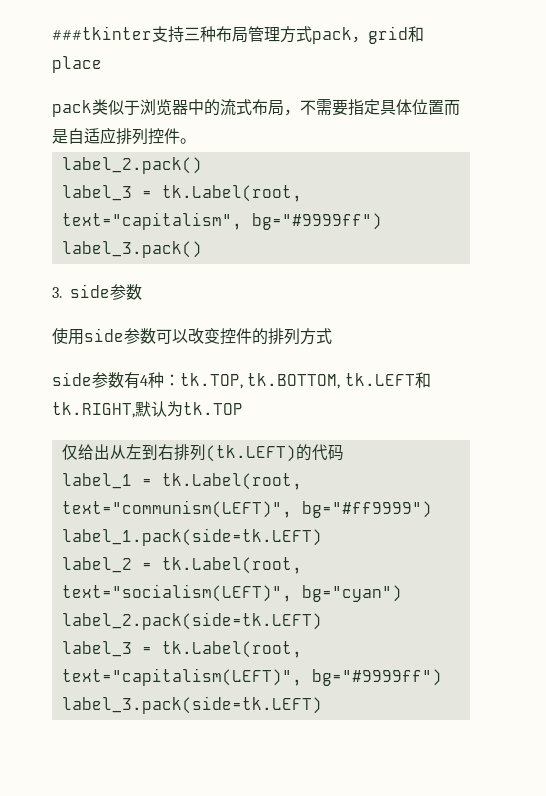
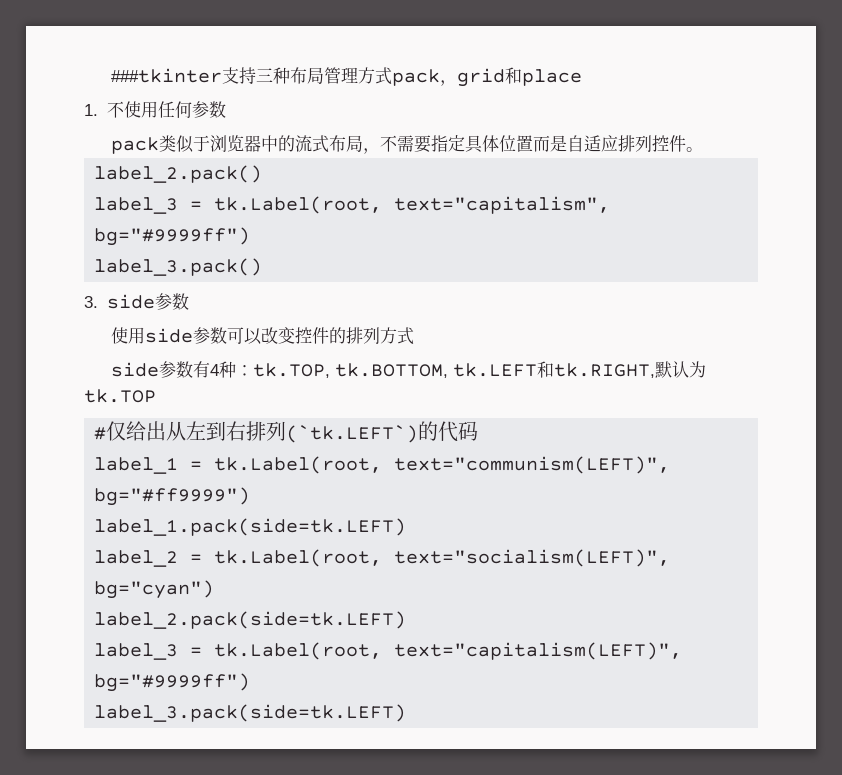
+ 1.不使用任何参数
- 仅给出从左到右排列(tk.LEFT)的代码
+ #仅给出从左到右排列(`tk.LEFT`)的代码

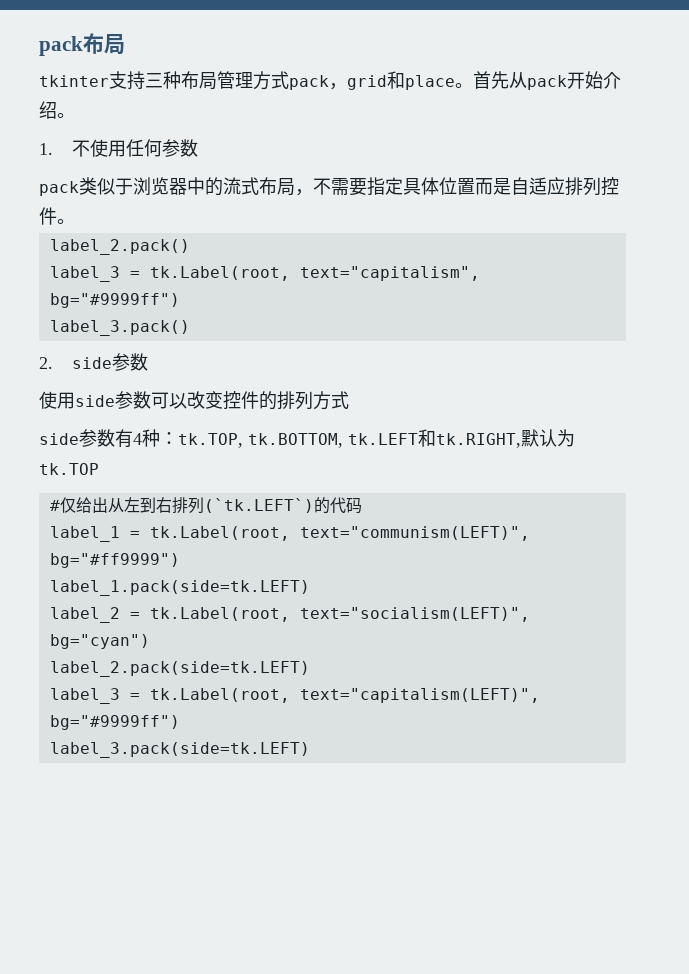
- ###tkinter支持三种布局管理方式pack，grid和place
+ pack布局
+ tkinter支持三种布局管理方式pack，grid和place。首先从pack开始介绍。
- 3. side参数
+ 2. side参数

